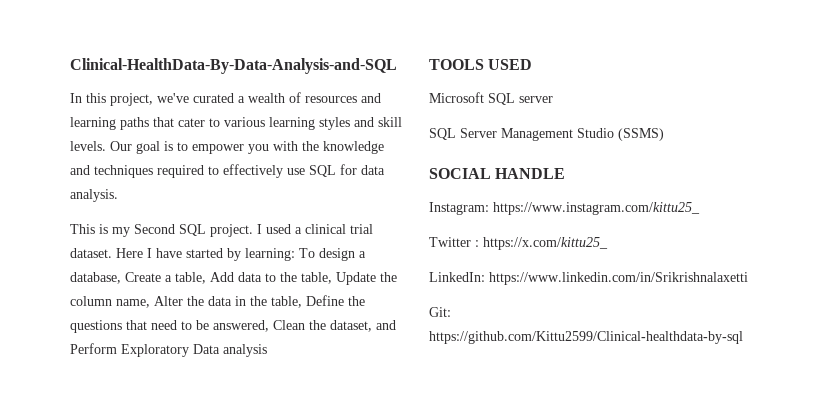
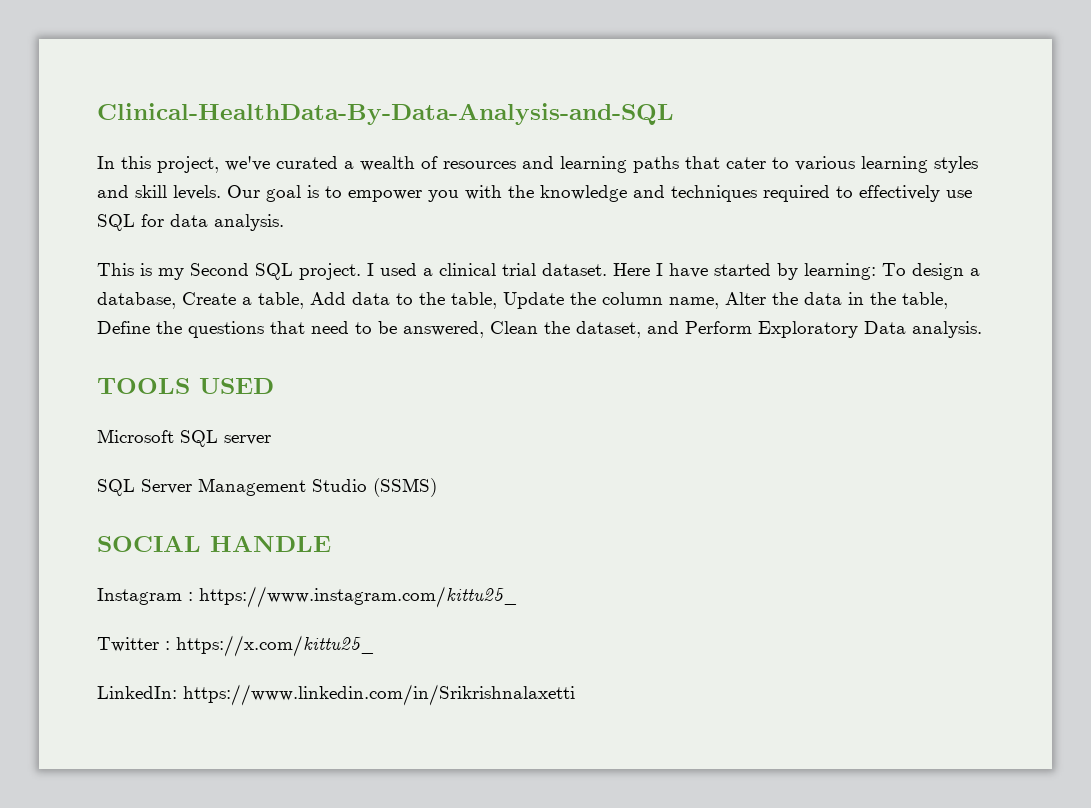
- Here I have started by learning: To design a database, Create a table, Add data to the table, Update the column name, Alter the data in the table, Define the questions that need to be answered, Clean the dataset, and Perform Exploratory Data analysis
+ Here I have started by learning: To design a database, Create a table, Add data to the table, Update the column name, Alter the data in the table, Define the questions that need to be answered, Clean the dataset, and Perform Exploratory Data analysis.
- Instagram: https://www.instagram.com/kittu25_
+ Instagram : https://www.instagram.com/kittu25_
- Git: https://github.com/Kittu2599/Clinical-healthdata-by-sql

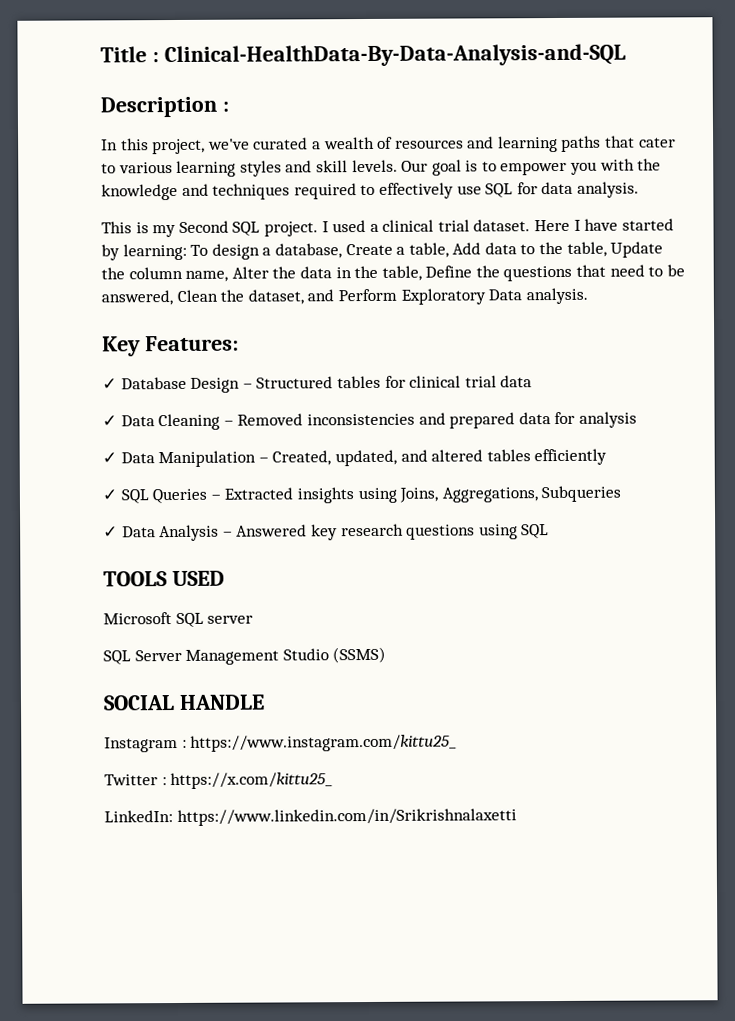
- Clinical-HealthData-By-Data-Analysis-and-SQL
+ Title : Clinical-HealthData-By-Data-Analysis-and-SQL
+ Description :
+ Key Features:
+ ✓ Database Design – Structured tables for clinical trial data
+ ✓ Data Cleaning – Removed inconsistencies and prepared data for analysis
+ ✓ Data Manipulation – Created, updated, and altered tables efficiently
+ ✓ SQL Queries – Extracted insights using Joins, Aggregations, Subqueries
+ ✓ Data Analysis – Answered key research questions using SQL

